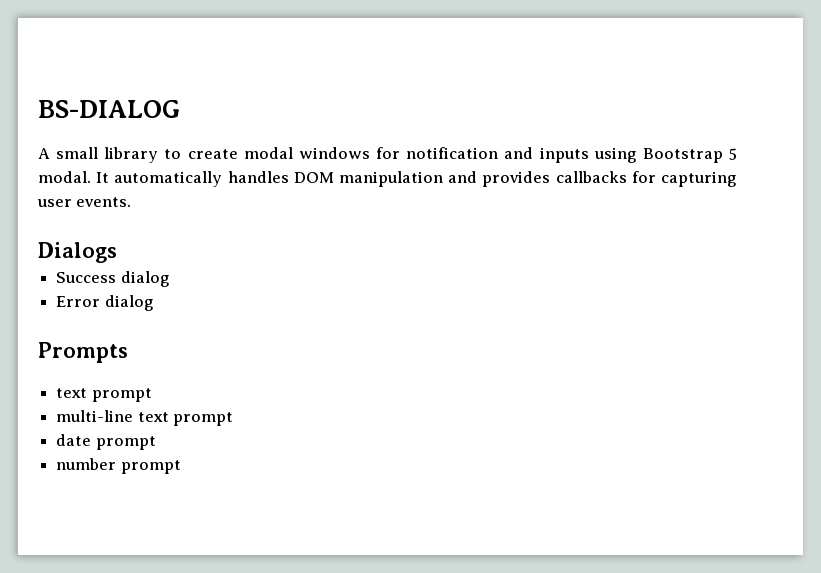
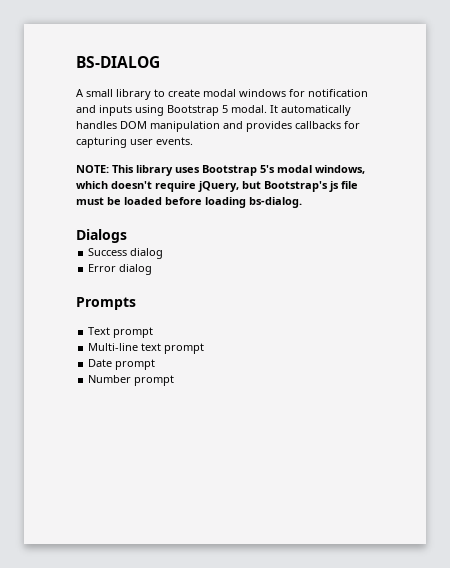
+ NOTE: This library uses Bootstrap 5's modal windows, which doesn't require jQuery, but Bootstrap's js file must be loaded before loading bs-dialog.
  Prompts
- text prompt
- multi-line text prompt
- date prompt
- number prompt
+ Text prompt
+ Multi-line text prompt
+ Date prompt
+ Number prompt

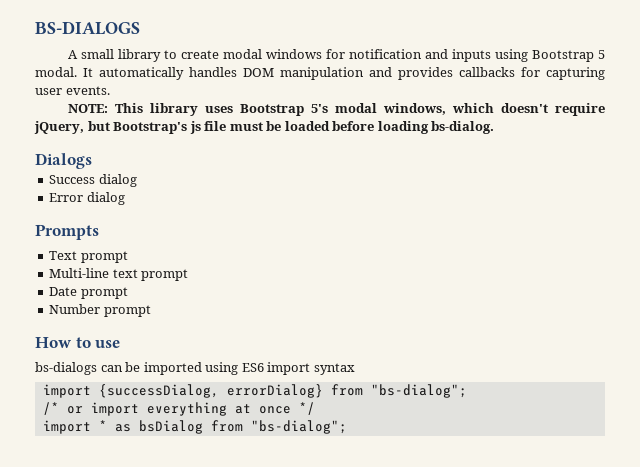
- BS-DIALOG
+ BS-DIALOGS
+ How to use
+ bs-dialogs can be imported using ES6 import syntax
+ import {successDialog, errorDialog} from "bs-dialog";
+ /* or import everything at once */
+ import * as bsDialog from "bs-dialog";

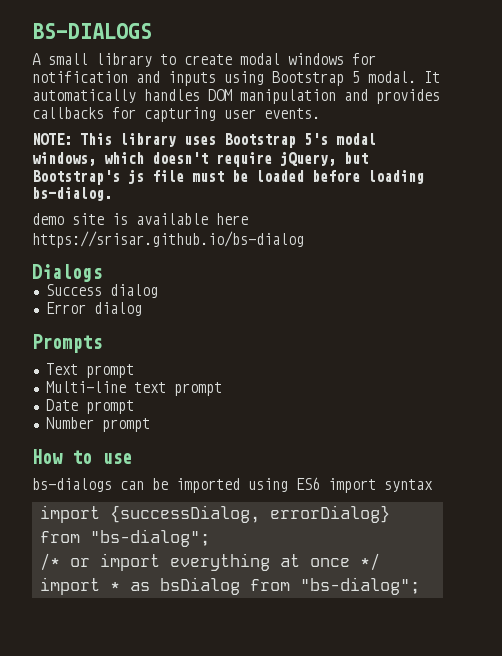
+ demo site is available here https://srisar.github.io/bs-dialog

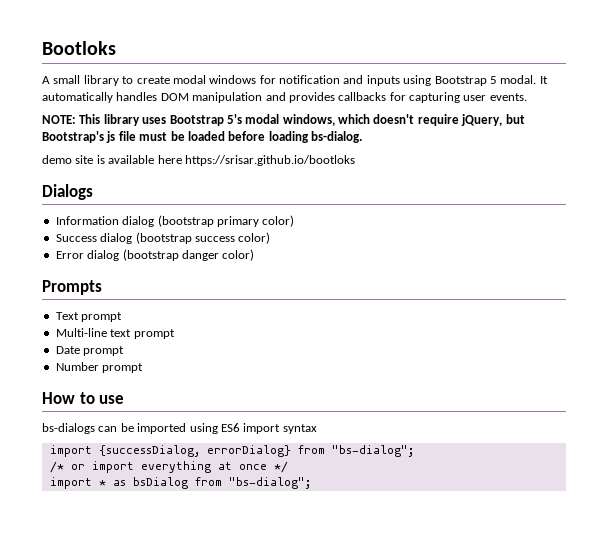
- BS-DIALOGS
+ Bootloks
- demo site is available here https://srisar.github.io/bs-dialog
+ demo site is available here https://srisar.github.io/bootloks
+ Information dialog (bootstrap primary color)
- Success dialog
+ Success dialog (bootstrap success color)
- Error dialog
+ Error dialog (bootstrap danger color)

